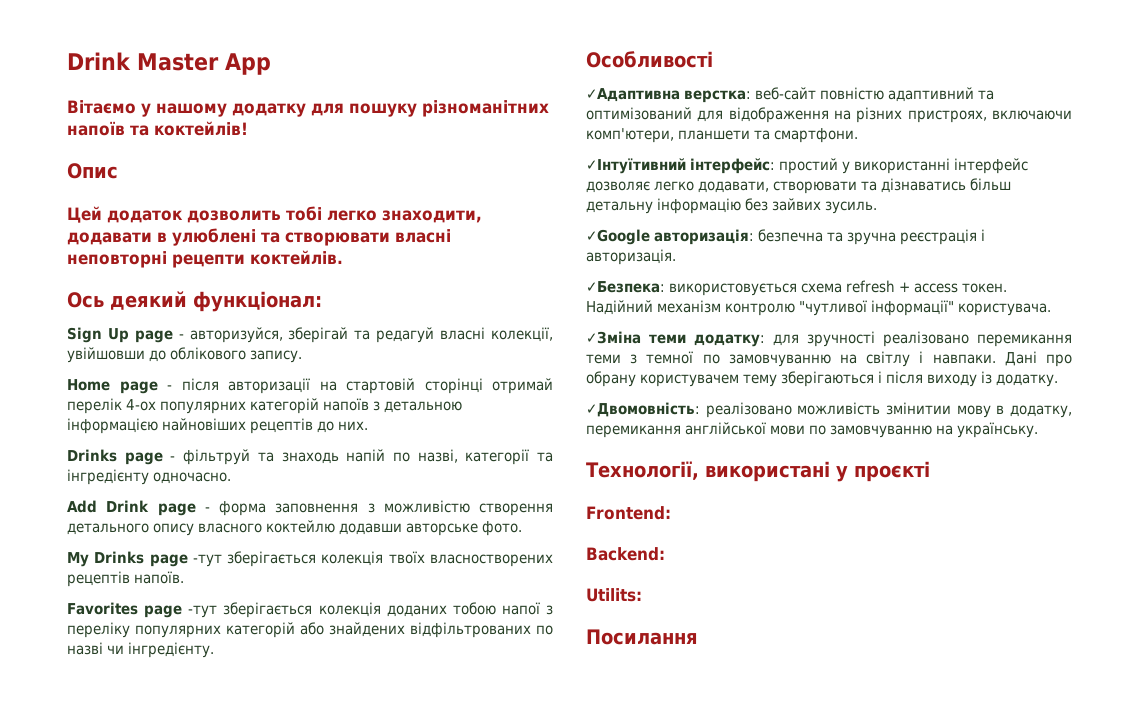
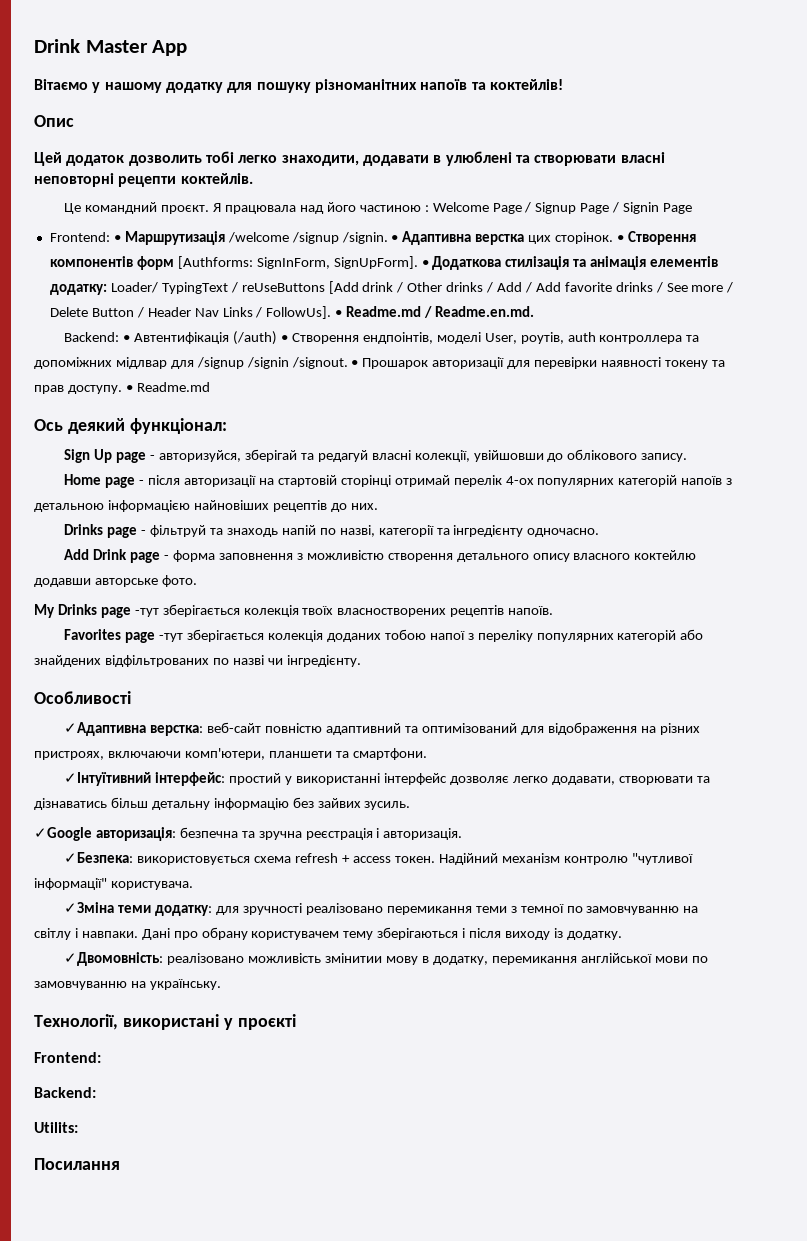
+ Це командний проєкт. Я працювала над його частиною : Welcome Page / Signup Page / Signin Page
+ Frontend: • Маршрутизація /welcome /signup /signin. • Адаптивна верстка цих сторінок. • Створення компонентів форм [Authforms: SignInForm, SignUpForm]. • Додаткова стилізація та анімація елементів додатку: Loader/ TypingText / reUseButtons [Add drink / Other drinks / Add / Add favorite drinks / See more / Delete Button / Header Nav Links / FollowUs]. • Readme.md / Readme.en.md.
+ Backend: • Автентифікація (/auth) • Створення ендпоінтів, моделі User, роутів, auth контроллера та допоміжних мідлвар для /signup /signin /signout. • Прошарок авторизації для перевірки наявності токену та прав доступу. • Readme.md

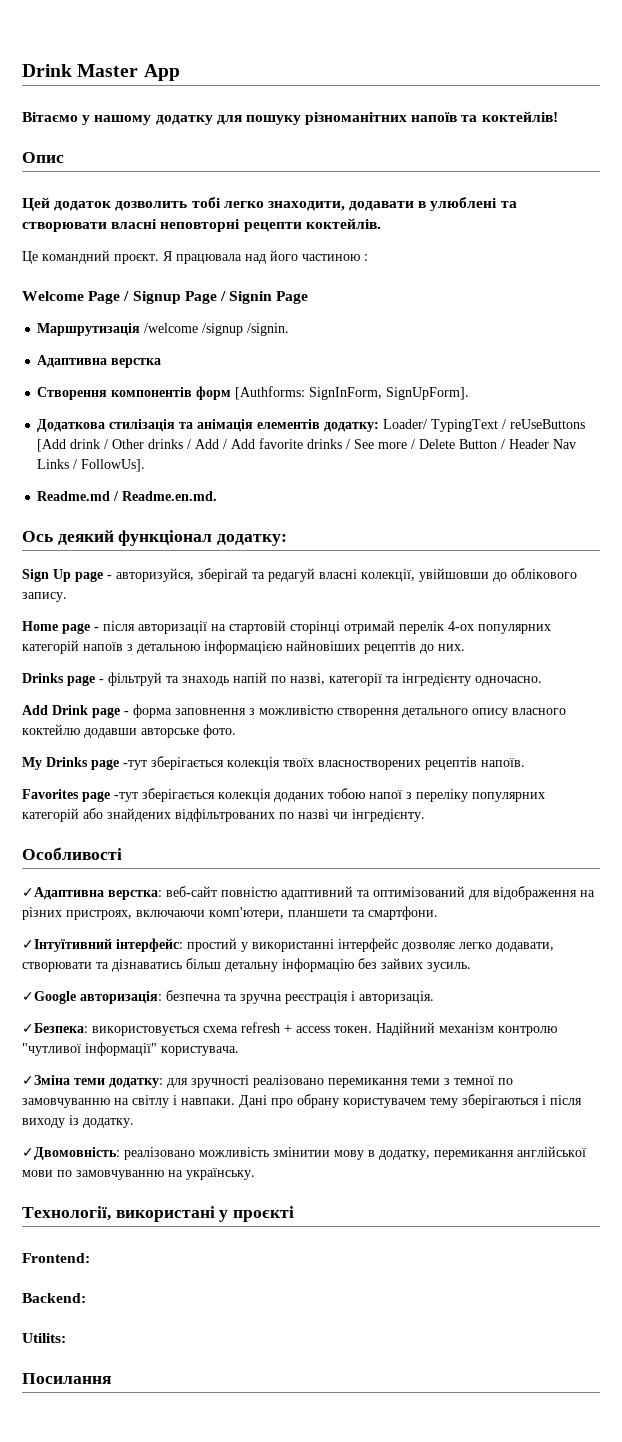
- Я працювала над його частиною : Welcome Page / Signup Page / Signin Page
+ Я працювала над його частиною :
+ Welcome Page / Signup Page / Signin Page
- Frontend: • Маршрутизація /welcome /signup /signin. • Адаптивна верстка цих сторінок. • Створення компонентів форм [Authforms: SignInForm, SignUpForm]. • Додаткова стилізація та анімація елементів додатку: Loader/ TypingText / reUseButtons [Add drink / Other drinks / Add / Add favorite drinks / See more / Delete Button / Header Nav Links / FollowUs]. • Readme.md / Readme.en.md.
+ Маршрутизація /welcome /signup /signin.
+ Адаптивна верстка
+ Створення компонентів форм [Authforms: SignInForm, SignUpForm].
+ Додаткова стилізація та анімація елементів додатку: Loader/ TypingText / reUseButtons [Add drink / Other drinks / Add / Add favorite drinks / See more / Delete Button / Header Nav Links / FollowUs].
+ Readme.md / Readme.en.md.
- Backend: • Автентифікація (/auth) • Створення ендпоінтів, моделі User, роутів, auth контроллера та допоміжних мідлвар для /signup /signin /signout. • Прошарок авторизації для перевірки наявності токену та прав доступу. • Readme.md
- Ось деякий функціонал:
+ Ось деякий функціонал додатку:

